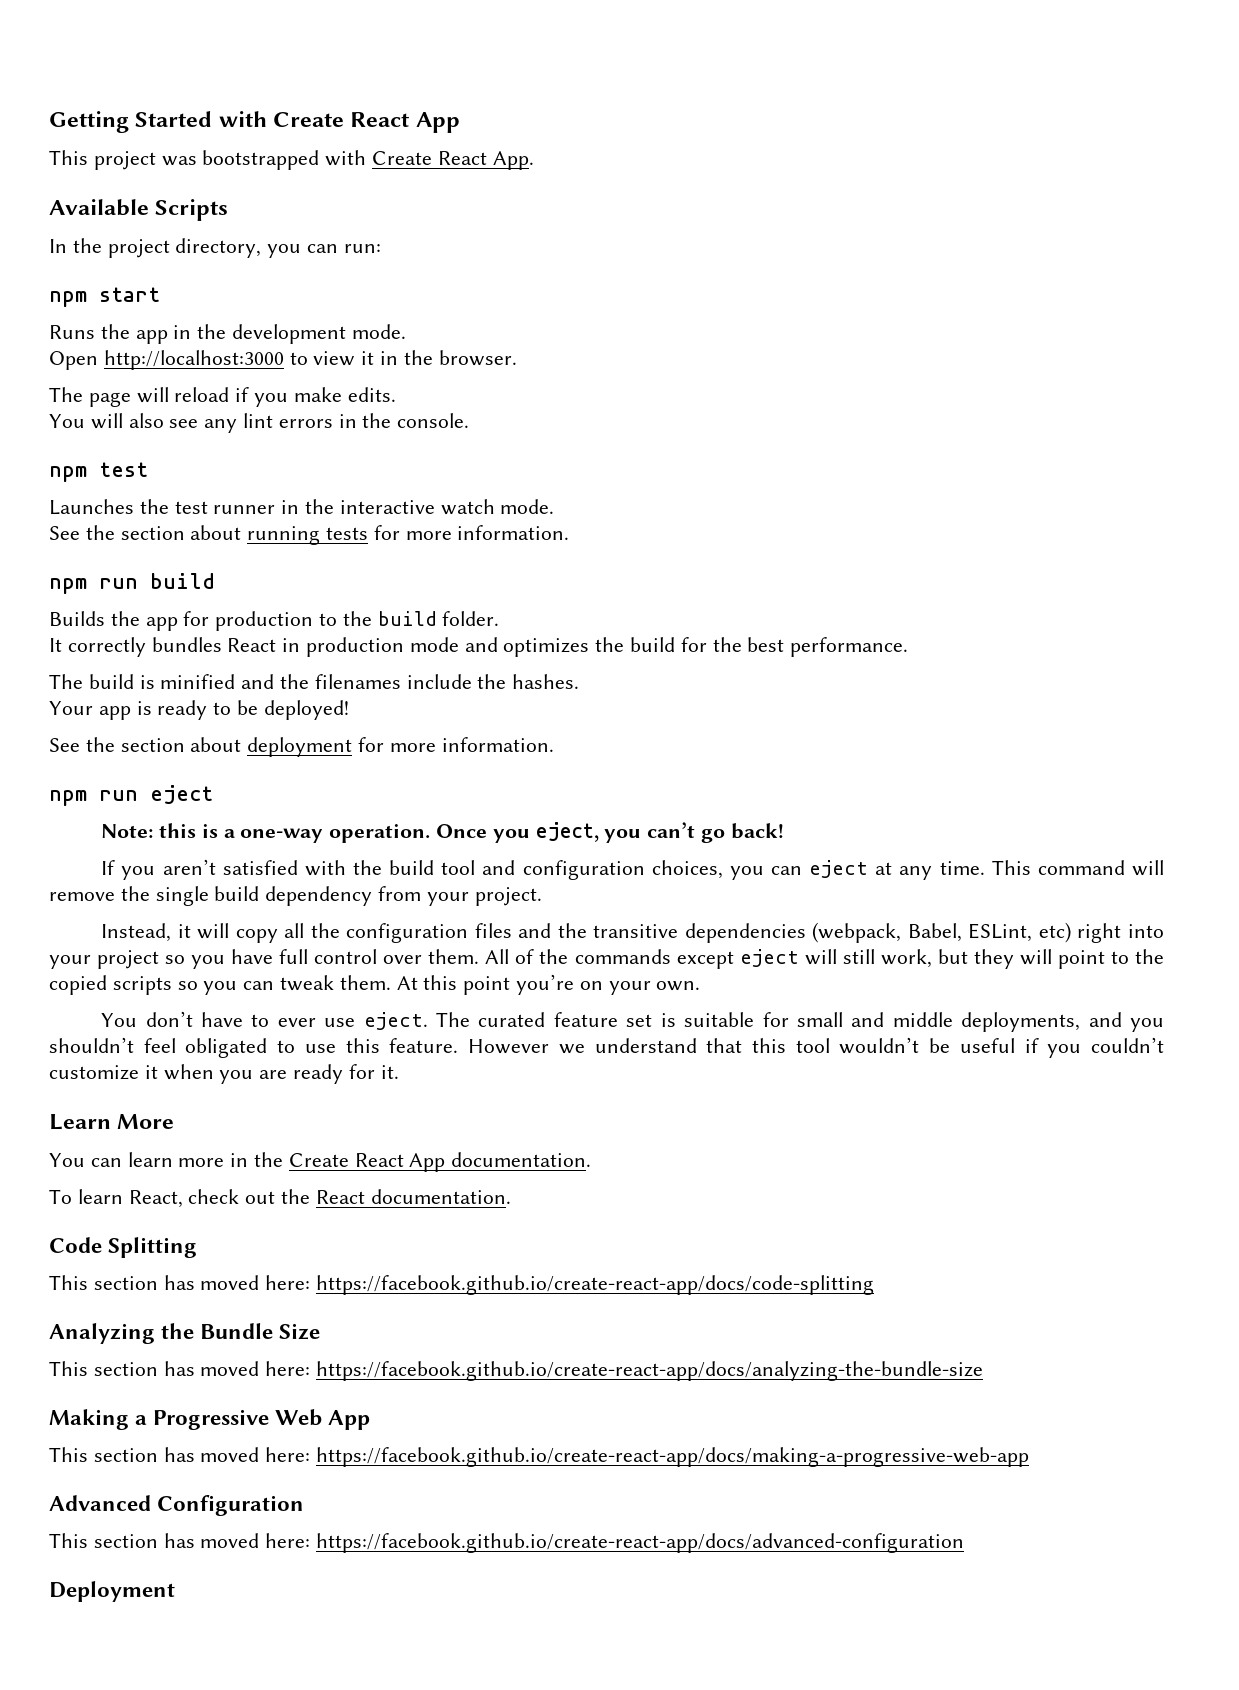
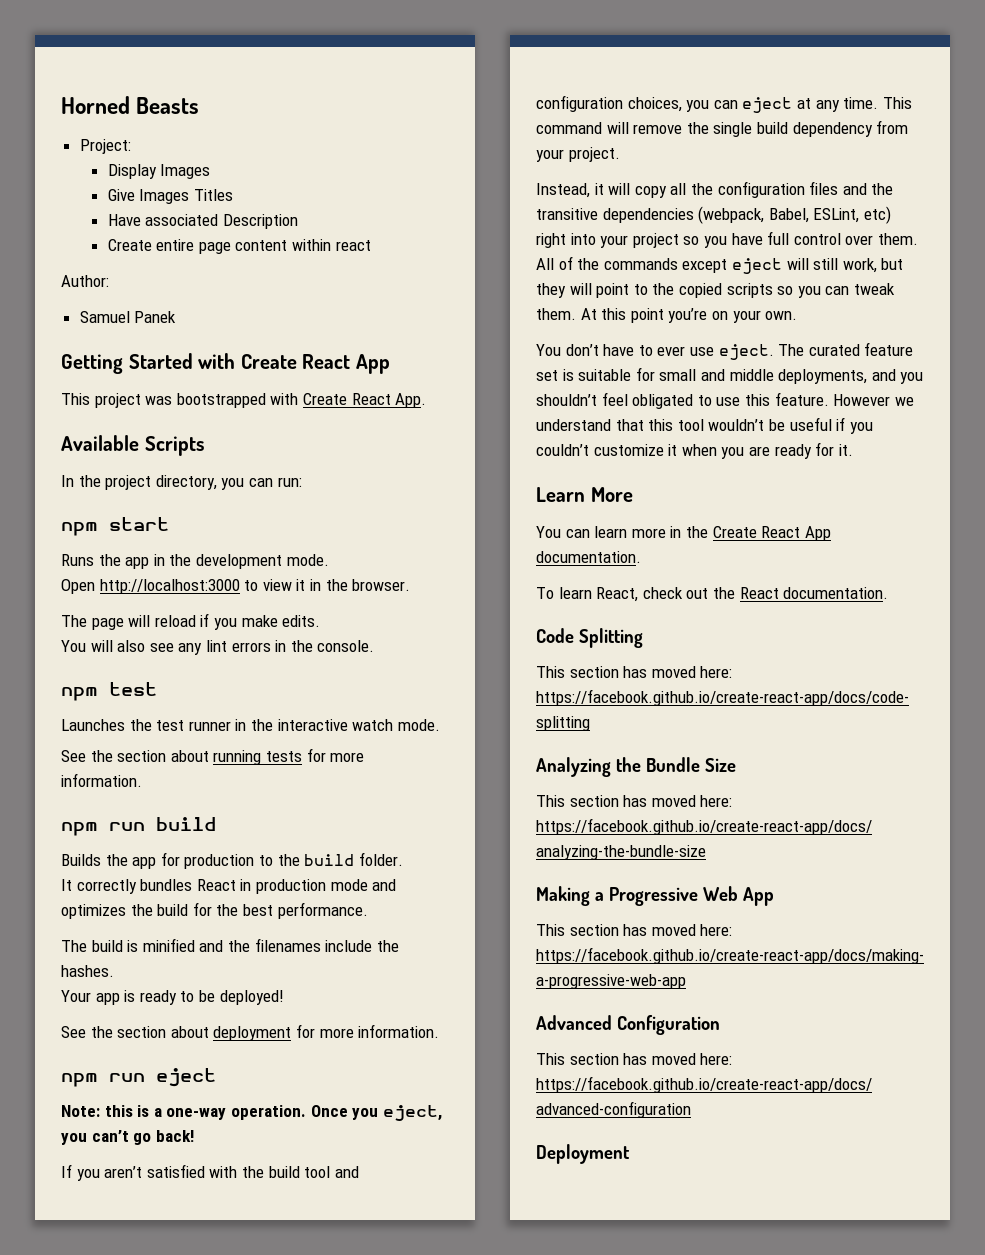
+ Horned Beasts
+ Project:
+ Display Images
+ Give Images Titles
+ Have associated Description
+ Create entire page content within react
+ Author:
+ Samuel Panek

